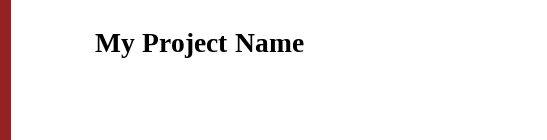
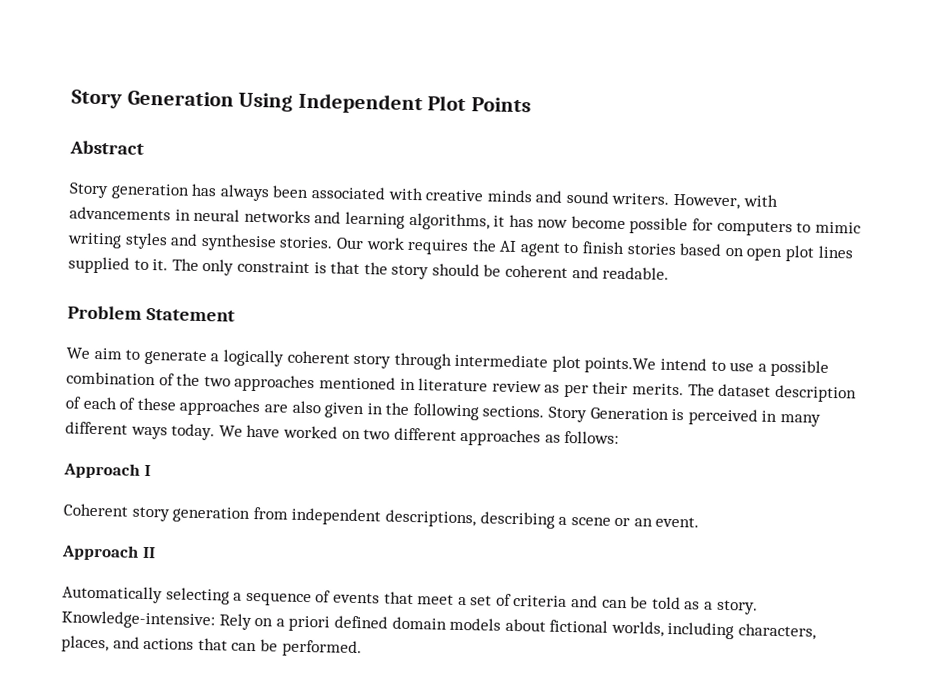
- My Project Name
+ Story Generation Using Independent Plot Points
+ Abstract
+ Story generation has always been associated with creative minds and sound writers. However, with advancements in neural networks and learning algorithms, it has now become possible for computers to mimic writing styles and synthesise stories. Our work requires the AI agent to finish stories based on open plot lines supplied to it. The only constraint is that the story should be coherent and readable.
+ Problem Statement
+ We aim to generate a logically coherent story through intermediate plot points.We intend to use a possible combination of the two approaches mentioned in literature review as per their merits. The dataset description of each of these approaches are also given in the following sections. Story Generation is perceived in many different ways today. We have worked on two different approaches as follows:
+ Approach I
+ Coherent story generation from independent descriptions, describing a scene or an event.
+ Approach II
+ Automatically selecting a sequence of events that meet a set of criteria and can be told as a story. Knowledge-intensive: Rely on a priori defined domain models about fictional worlds, including characters, places, and actions that can be performed.

